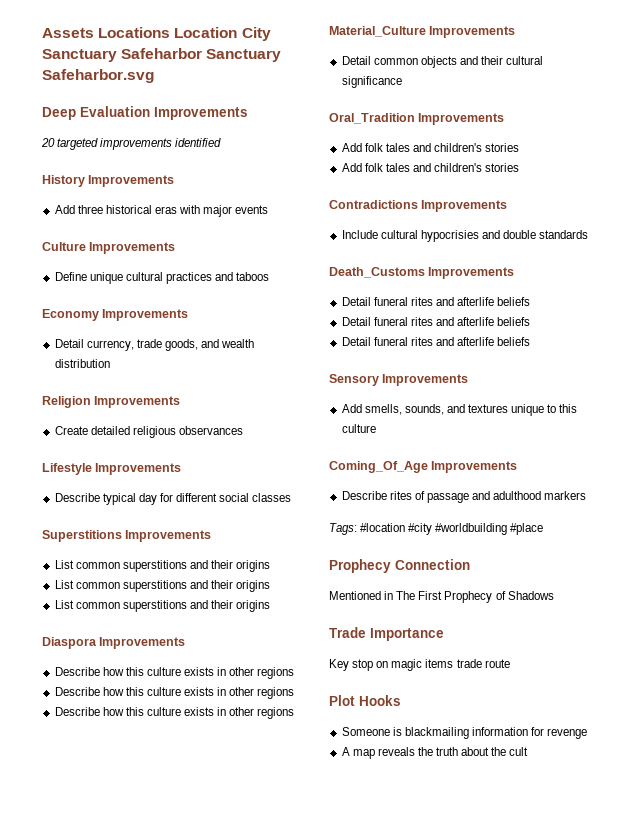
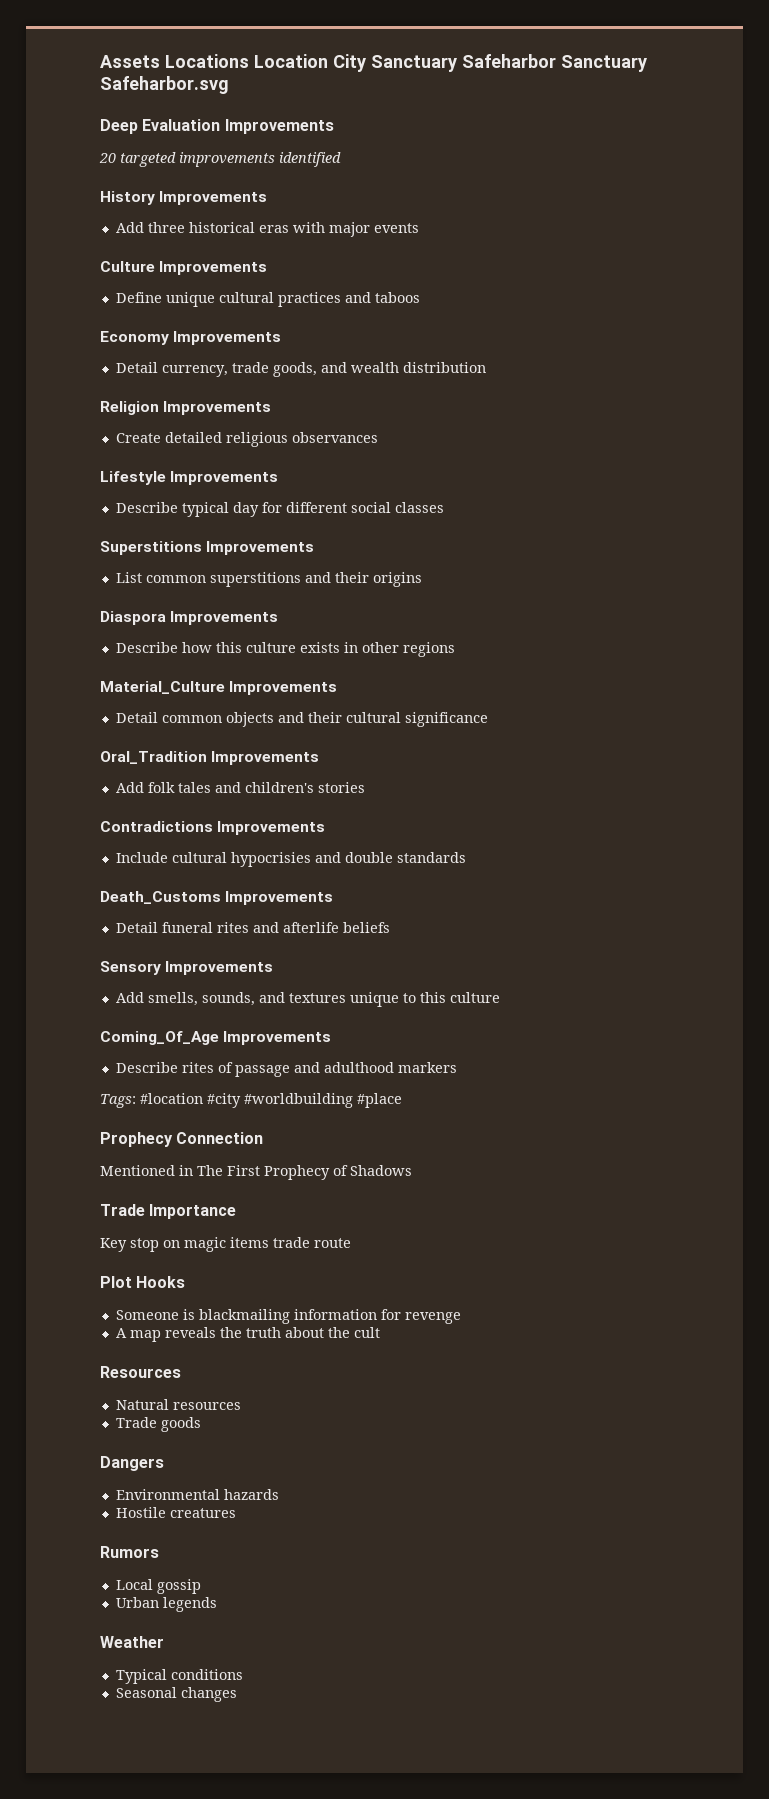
  Superstitions Improvements
- List common superstitions and their origins
- List common superstitions and their origins
  Diaspora Improvements
- Describe how this culture exists in other regions
- Describe how this culture exists in other regions
  Oral_Tradition Improvements
- Add folk tales and children's stories
  Death_Customs Improvements
- Detail funeral rites and afterlife beliefs
- Detail funeral rites and afterlife beliefs
+ Resources
+ Natural resources
+ Trade goods
+ Dangers
+ Environmental hazards
+ Hostile creatures
+ Rumors
+ Local gossip
+ Urban legends
+ Weather
+ Typical conditions
+ Seasonal changes

